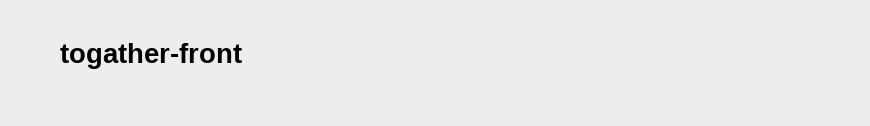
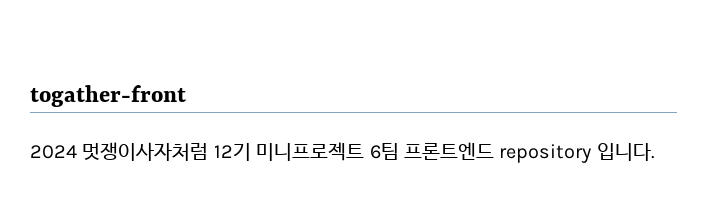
+ 2024 멋쟁이사자처럼 12기 미니프로젝트 6팀 프론트엔드 repository 입니다.

